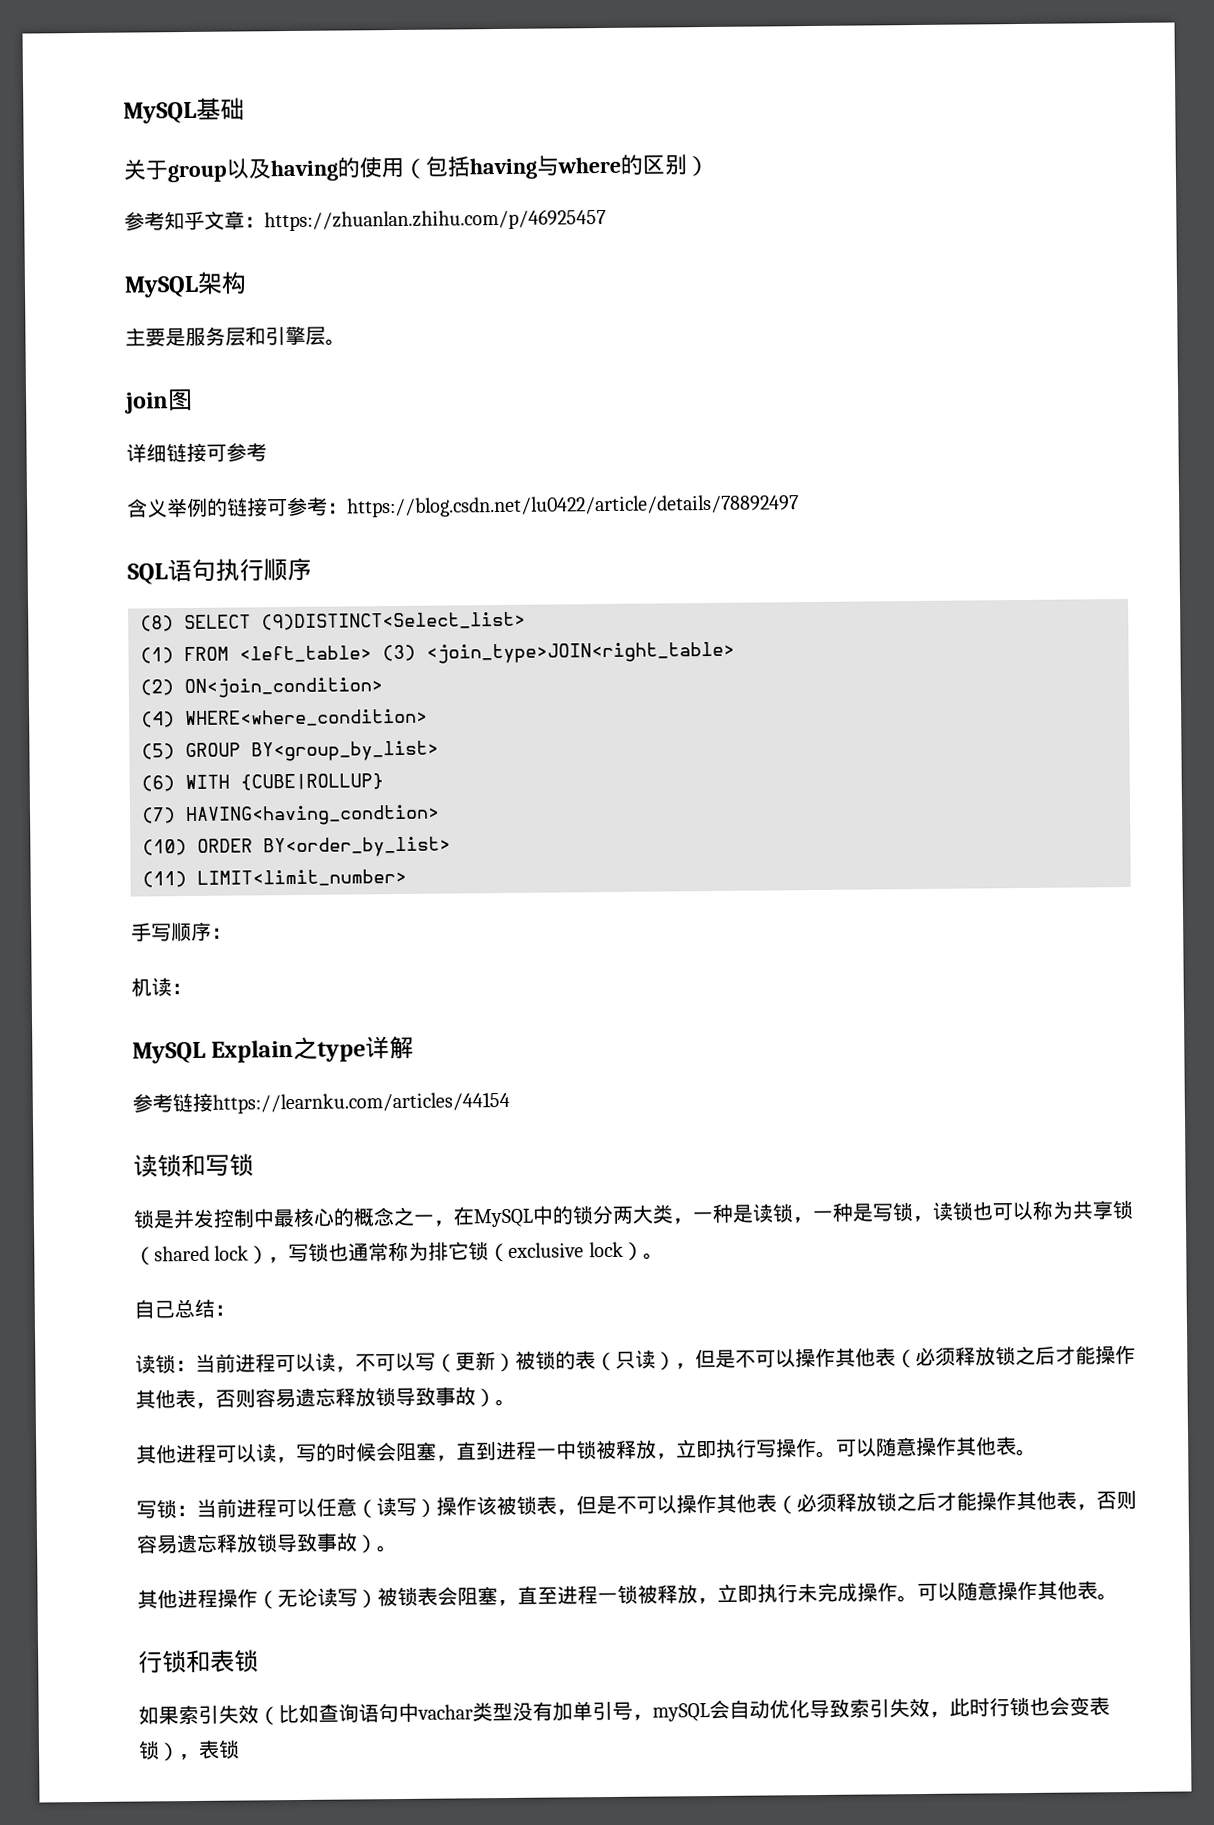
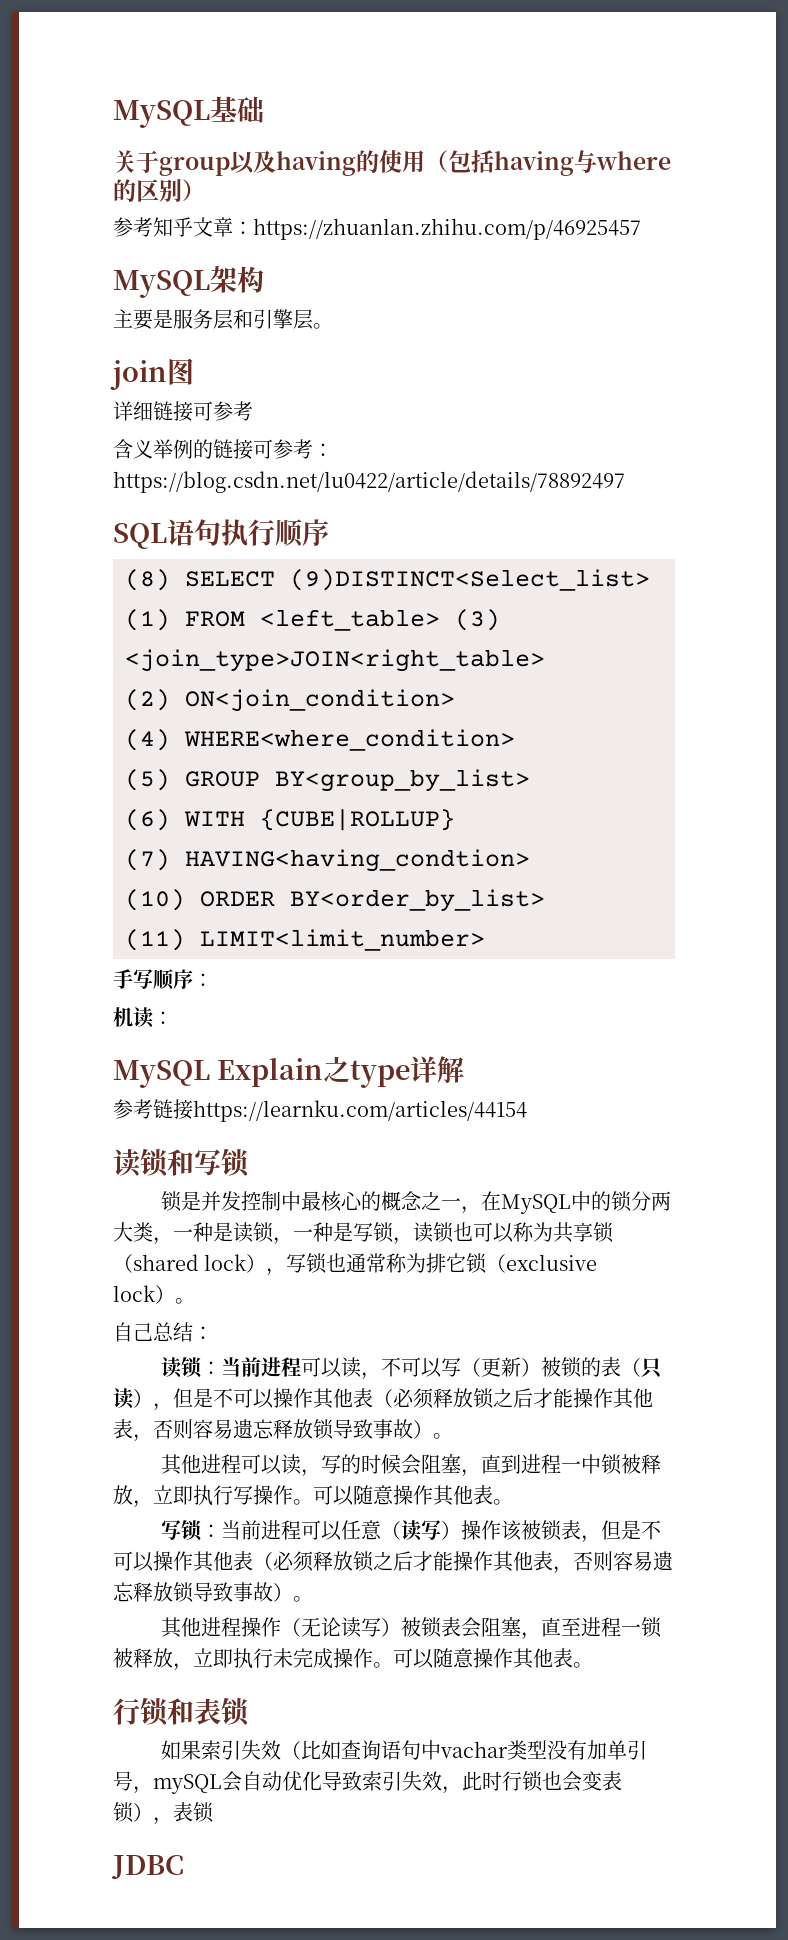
+ JDBC

